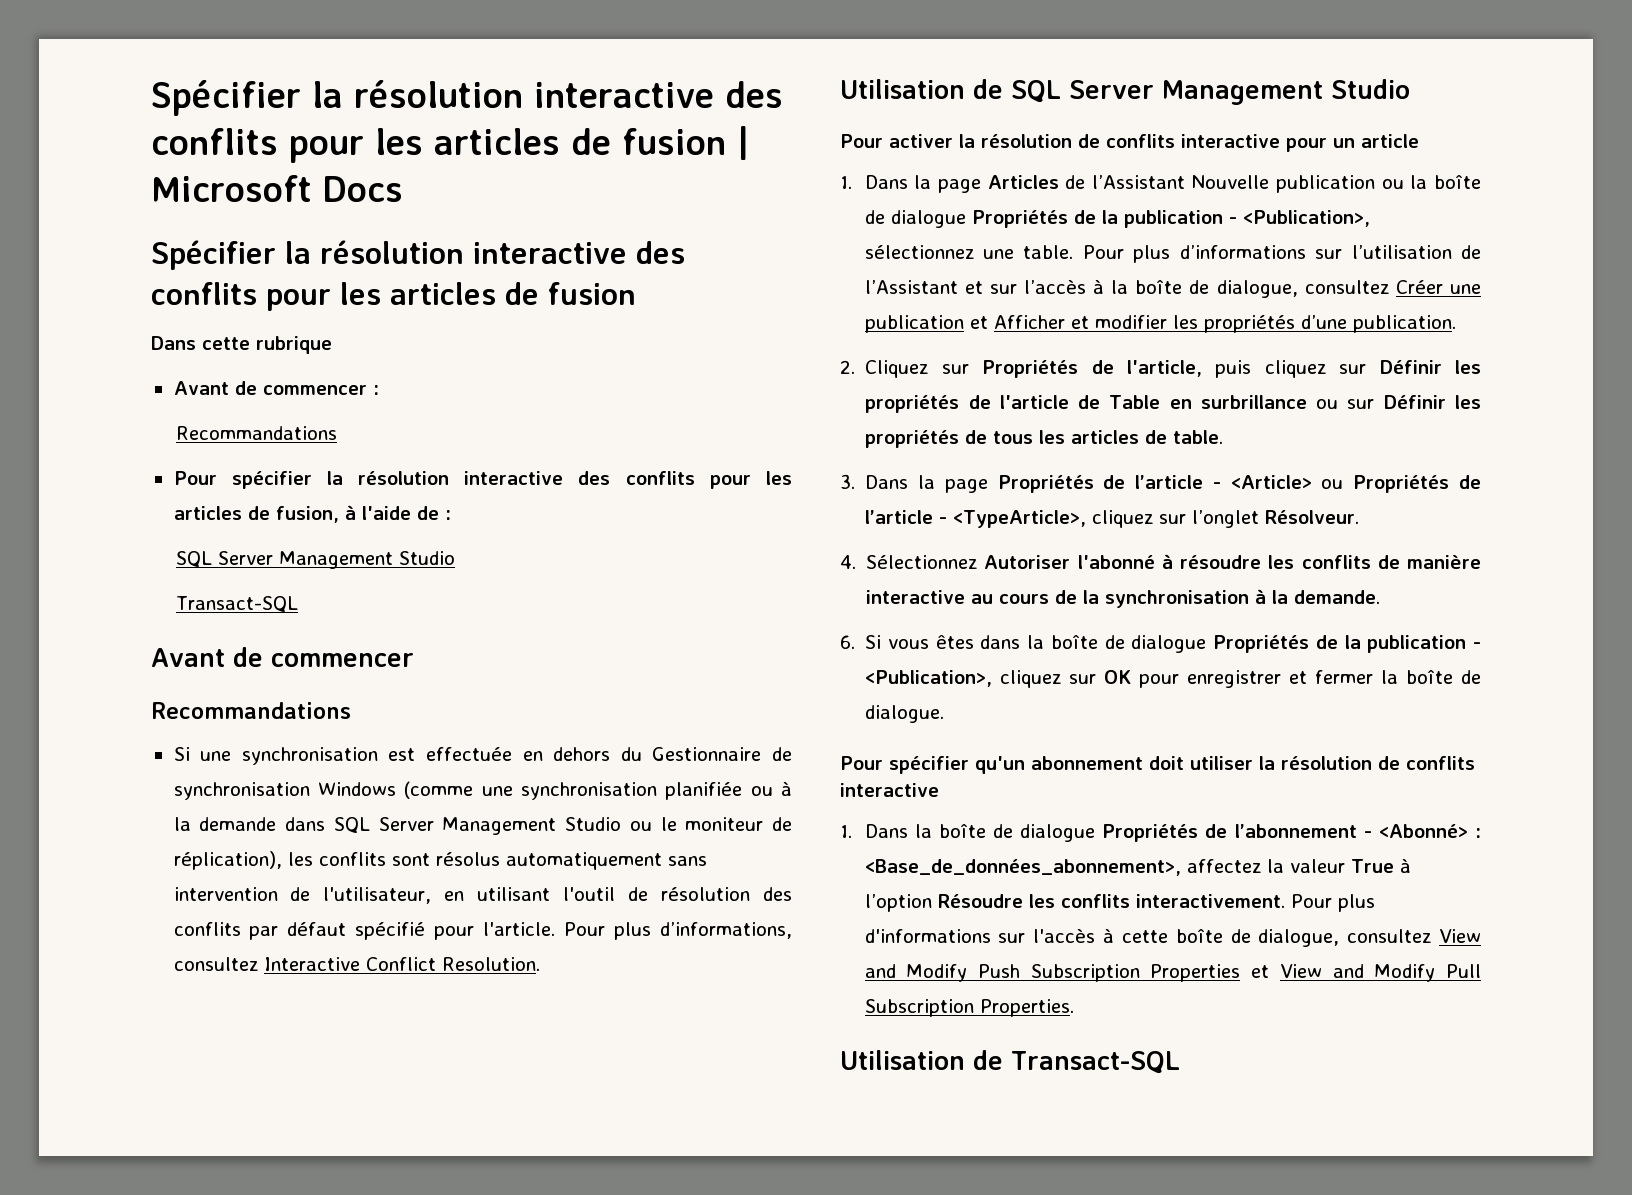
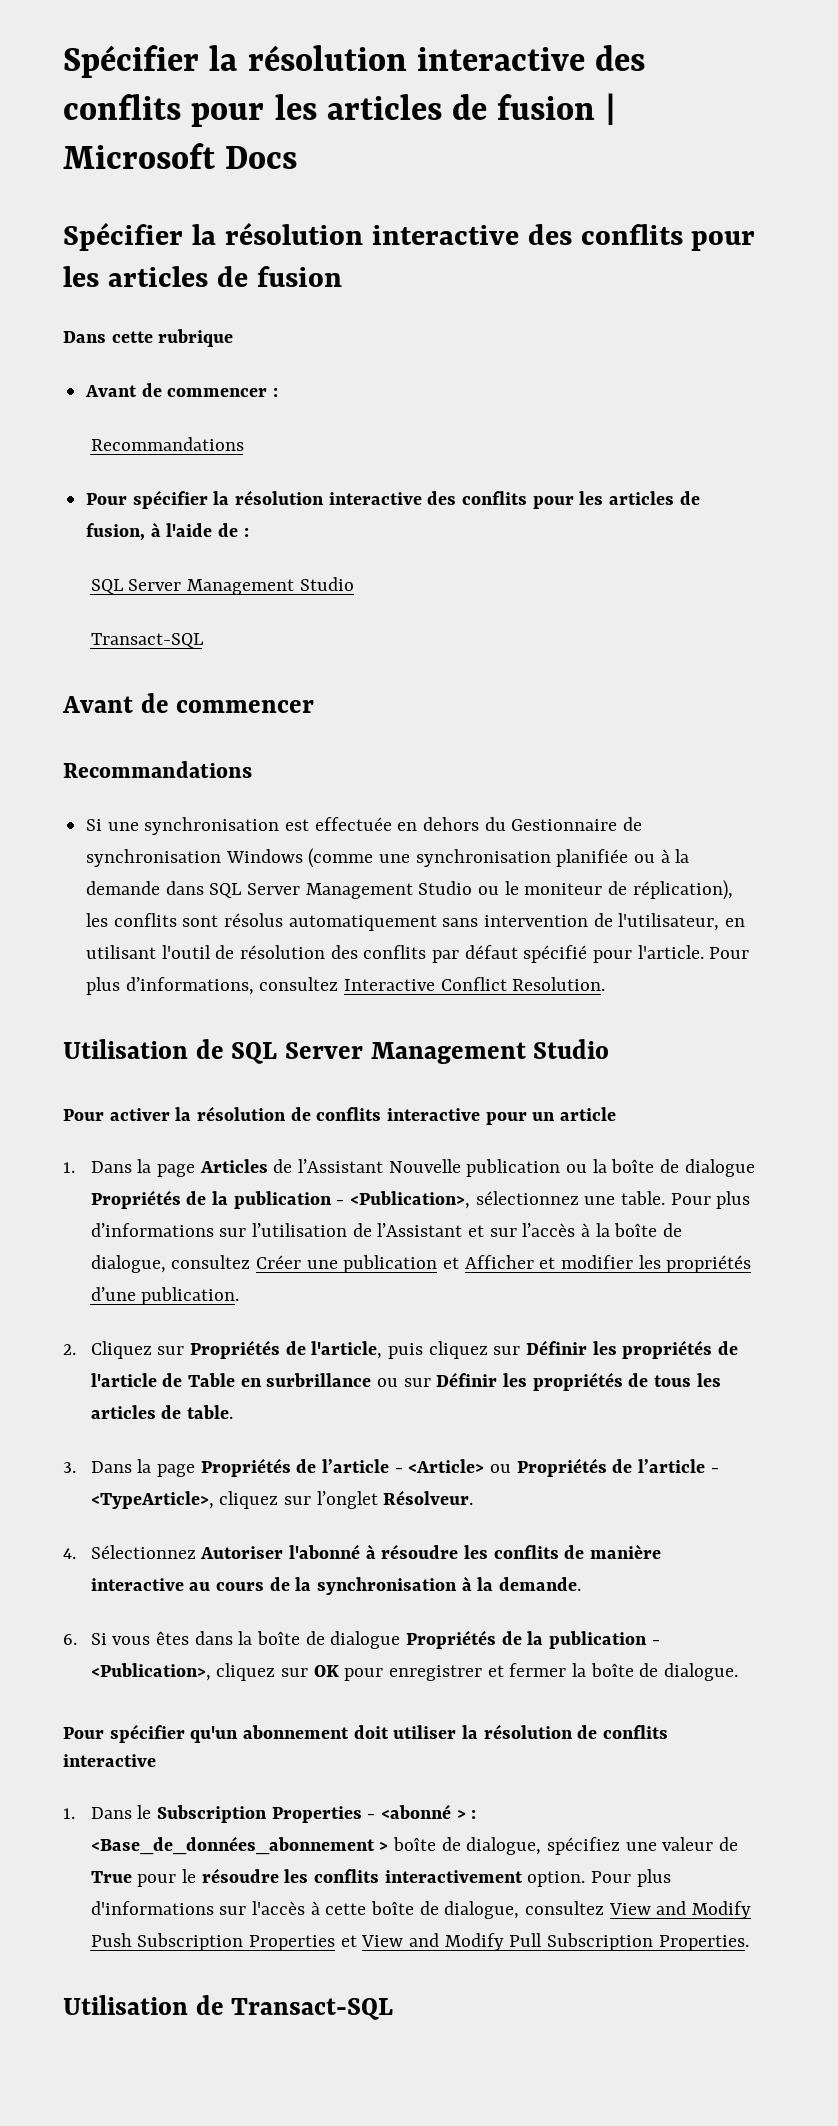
- 1. Dans la boîte de dialogue Propriétés de l’abonnement - <Abonné> : <Base_de_données_abonnement>, affectez la valeur True à l’option Résoudre les conflits interactivement.
+ 1. Dans le Subscription Properties - <abonné > : <Base_de_données_abonnement > boîte de dialogue, spécifiez une valeur de True pour le résoudre les conflits interactivement option.

